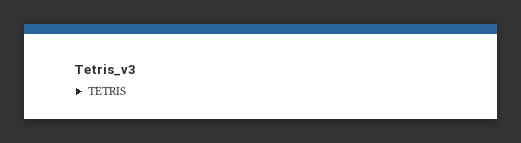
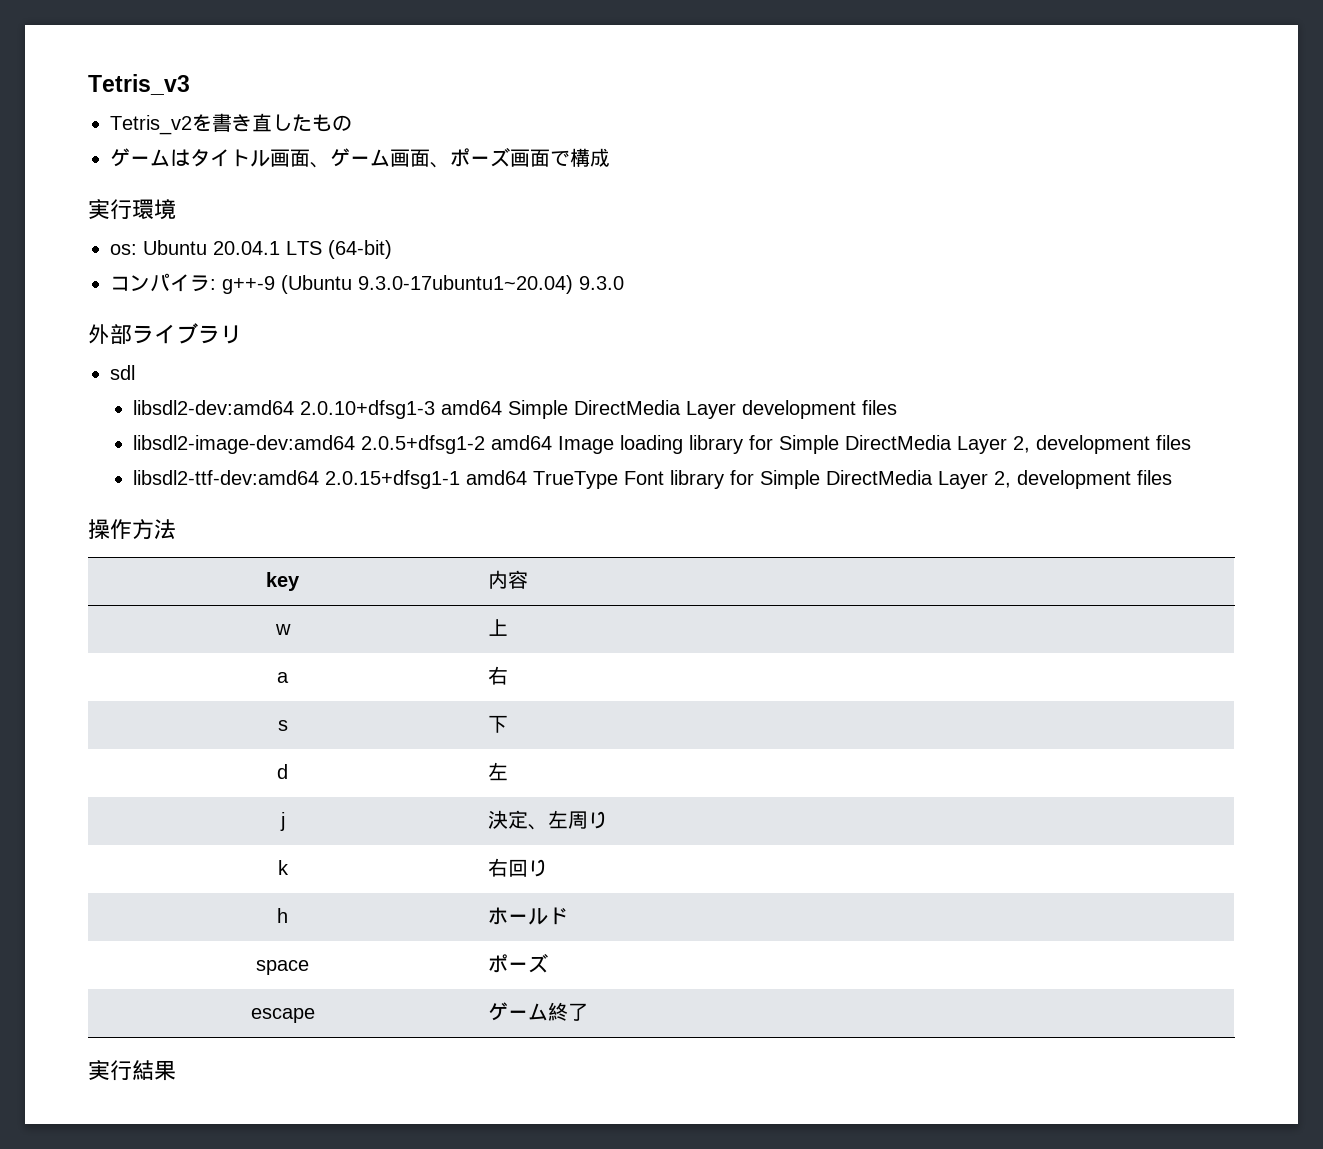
- TETRIS
+ Tetris_v2を書き直したもの
+ ゲームはタイトル画面、ゲーム画面、ポーズ画面で構成
+ 実行環境
+ os: Ubuntu 20.04.1 LTS (64-bit)
+ コンパイラ: g++-9 (Ubuntu 9.3.0-17ubuntu1~20.04) 9.3.0
+ 外部ライブラリ
+ sdl
+ libsdl2-dev:amd64 2.0.10+dfsg1-3 amd64 Simple DirectMedia Layer development files
+ libsdl2-image-dev:amd64 2.0.5+dfsg1-2 amd64 Image loading library for Simple DirectMedia Layer 2, development files
+ libsdl2-ttf-dev:amd64 2.0.15+dfsg1-1 amd64 TrueType Font library for Simple DirectMedia Layer 2, development files
+ 操作方法
+ key | 内容
+ w | 上
+ a | 右
+ s | 下
+ d | 左
+ j | 決定、左周り
+ k | 右回り
+ h | ホールド
+ space | ポーズ
+ escape | ゲーム終了
+ 実行結果

